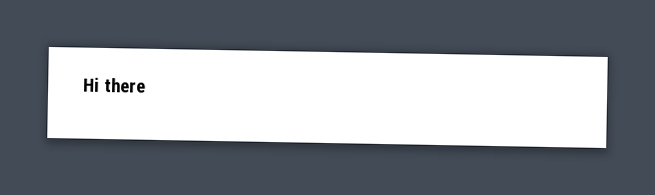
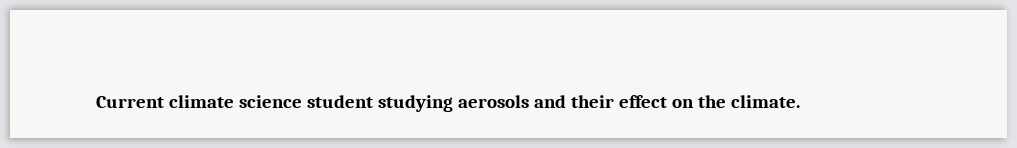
- Hi there
+ Current climate science student studying aerosols and their effect on the climate.

